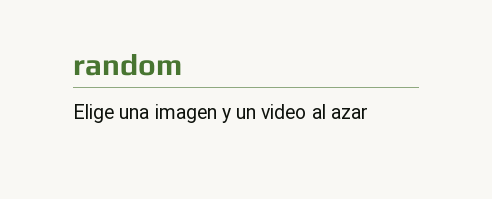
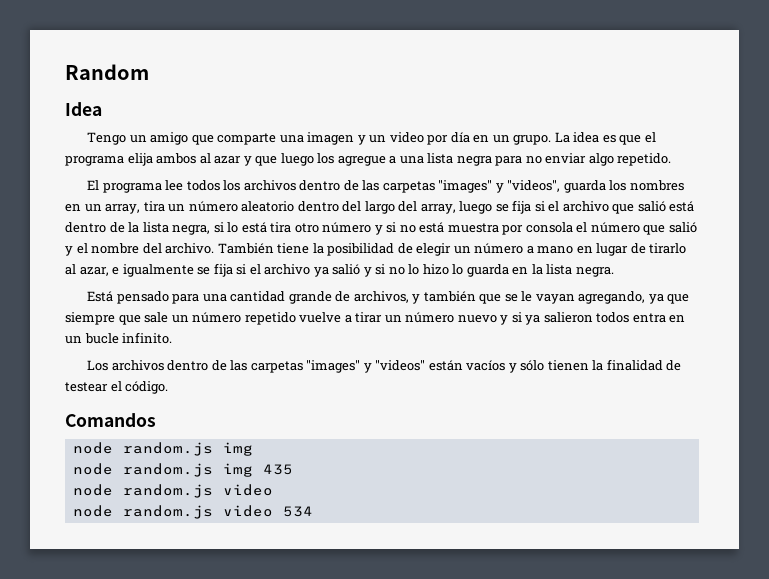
- random
- Elige una imagen y un video al azar
+ Random
+ Idea
+ Tengo un amigo que comparte una imagen y un video por día en un grupo. La idea es que el programa elija ambos al azar y que luego los agregue a una lista negra para no enviar algo repetido.
+ El programa lee todos los archivos dentro de las carpetas "images" y "videos", guarda los nombres en un array, tira un número aleatorio dentro del largo del array, luego se fija si el archivo que salió está dentro de la lista negra, si lo está tira otro número y si no está muestra por consola el número que salió y el nombre del archivo. También tiene la posibilidad de elegir un número a mano en lugar de tirarlo al azar, e igualmente se fija si el archivo ya salió y si no lo hizo lo guarda en la lista negra.
+ Está pensado para una cantidad grande de archivos, y también que se le vayan agregando, ya que siempre que sale un número repetido vuelve a tirar un número nuevo y si ya salieron todos entra en un bucle infinito.
+ Los archivos dentro de las carpetas "images" y "videos" están vacíos y sólo tienen la finalidad de testear el código.
+ Comandos
+ node random.js img
+ node random.js img 435
+ node random.js video
+ node random.js video 534

